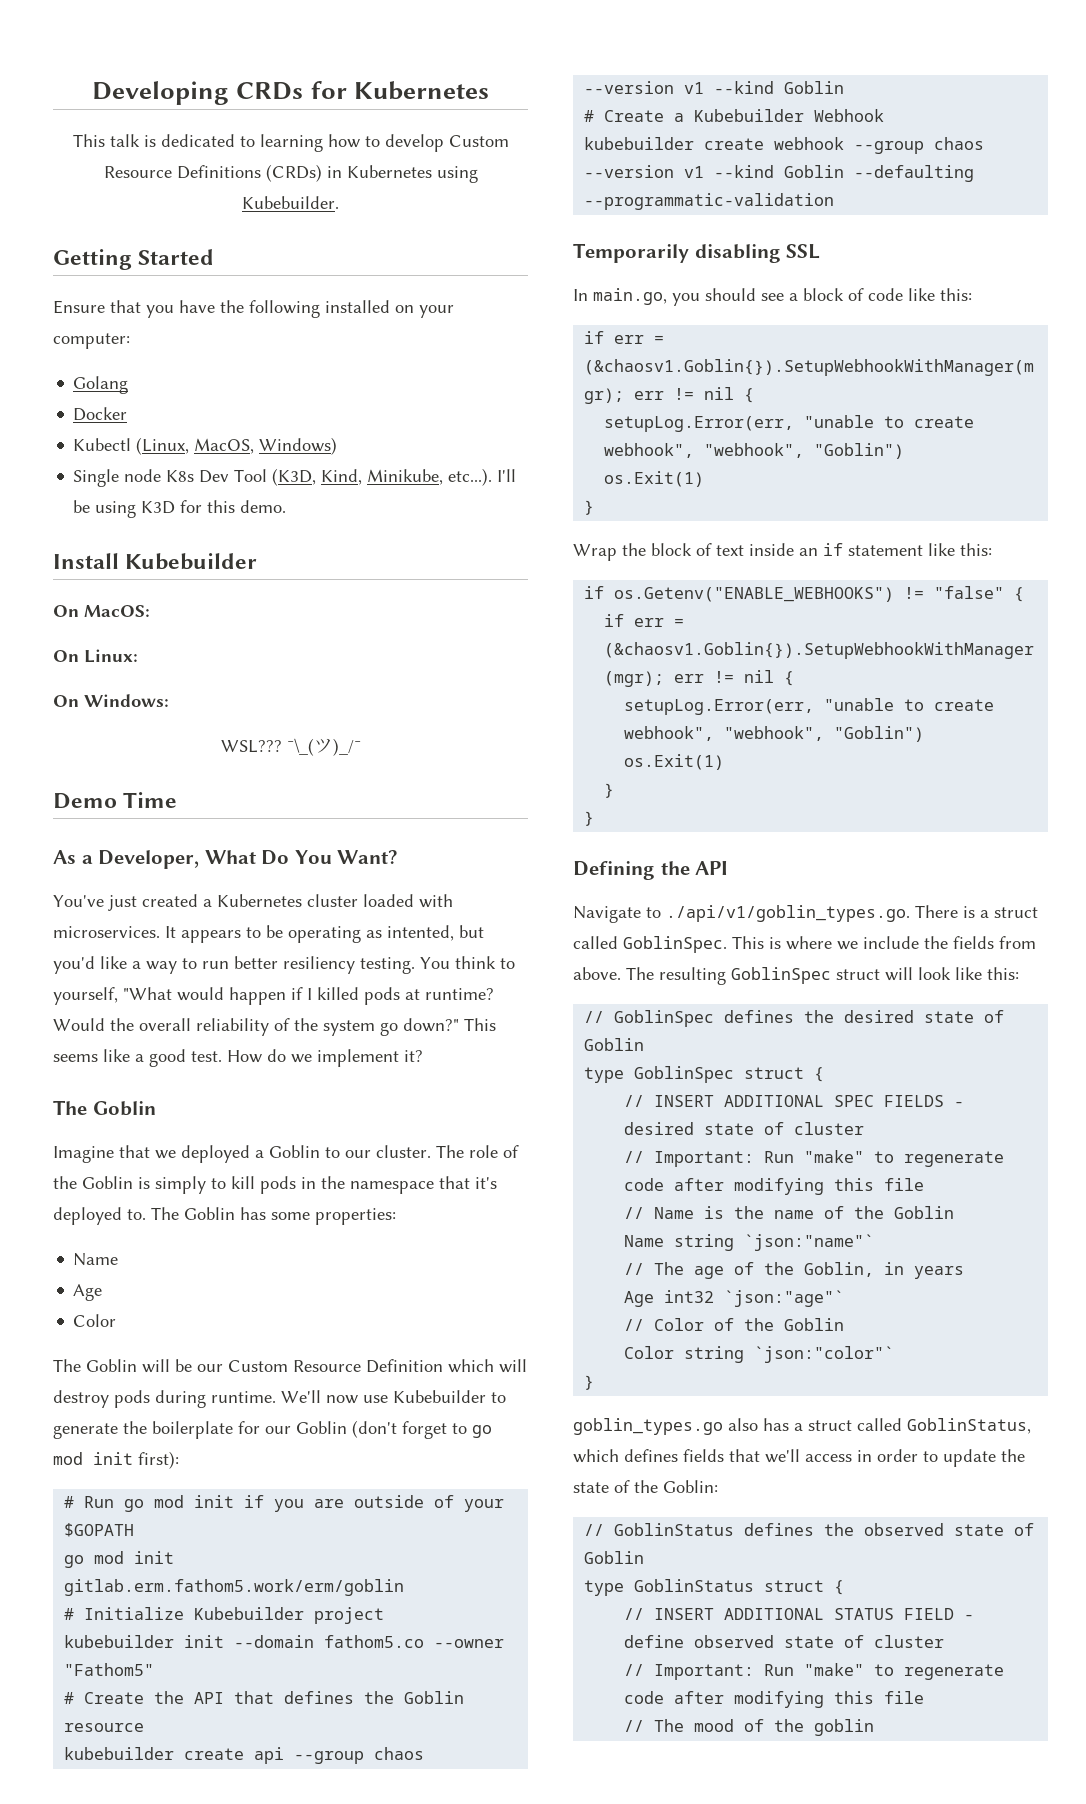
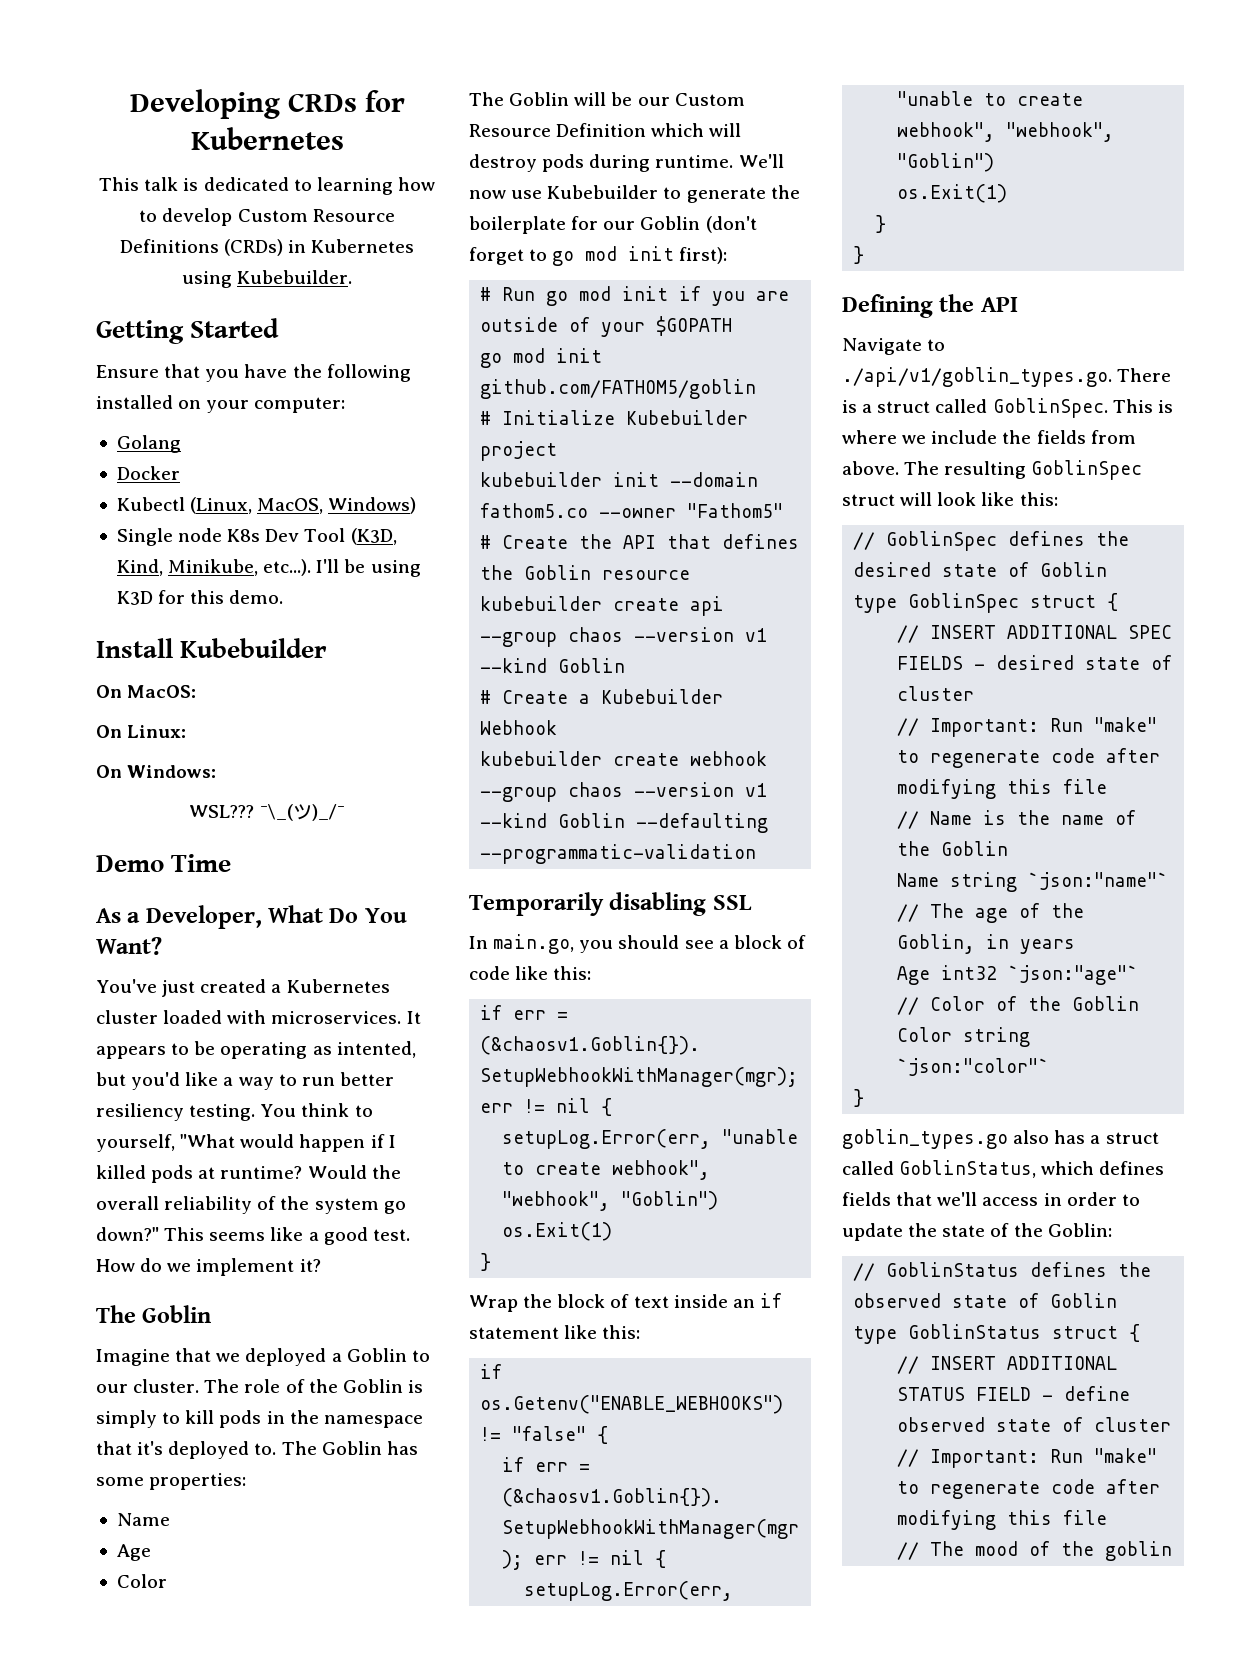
- go mod init gitlab.erm.fathom5.work/erm/goblin
+ go mod init github.com/FATHOM5/goblin

